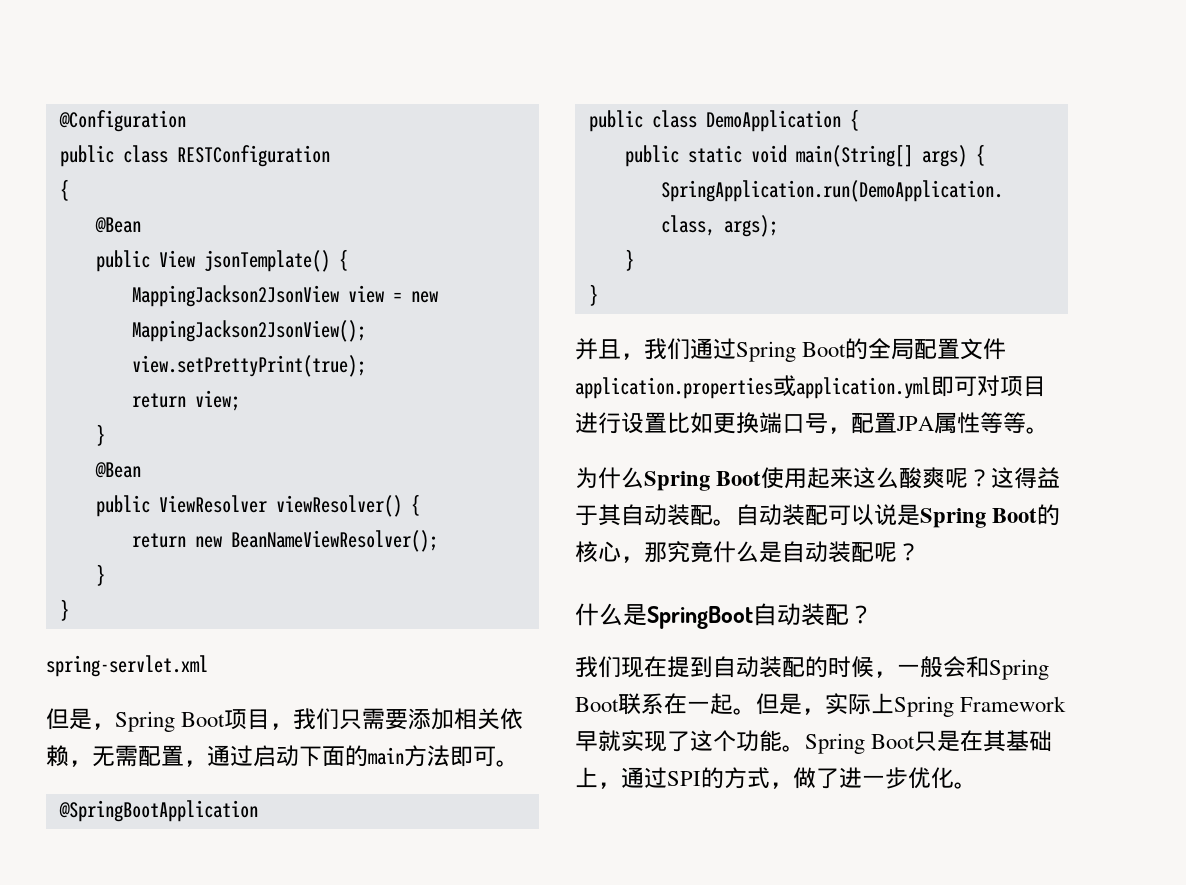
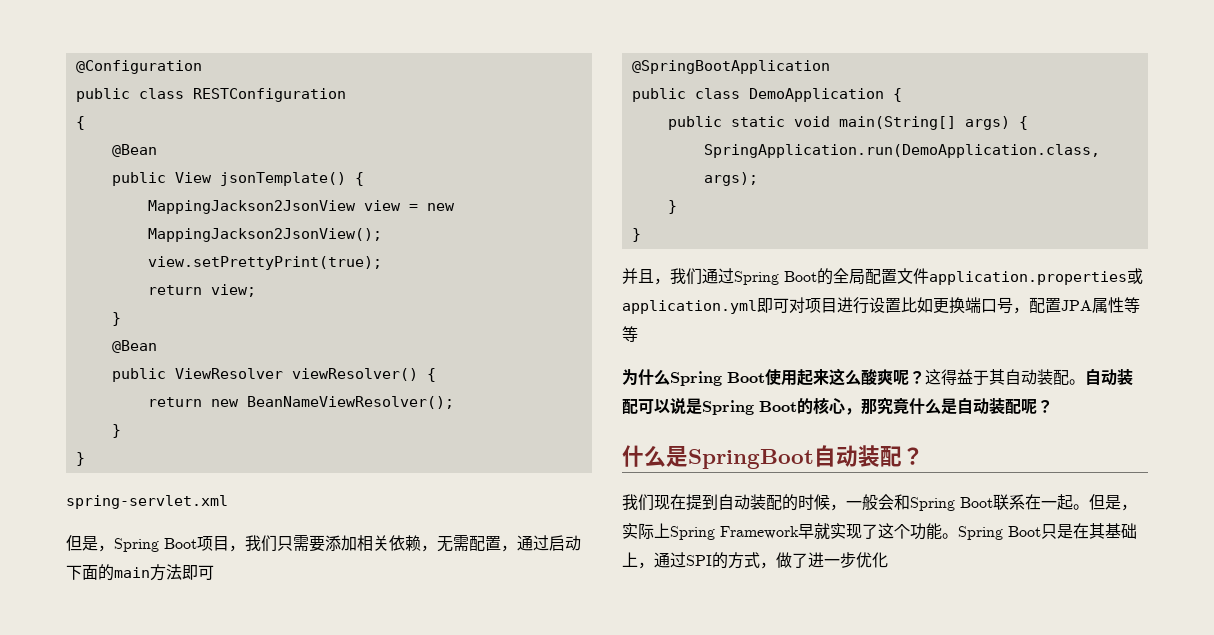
- 但是，Spring Boot项目，我们只需要添加相关依赖，无需配置，通过启动下面的main方法即可。
+ 但是，Spring Boot项目，我们只需要添加相关依赖，无需配置，通过启动下面的main方法即可
- 并且，我们通过Spring Boot的全局配置文件application.properties或application.yml即可对项目进行设置比如更换端口号，配置JPA属性等等。
+ 并且，我们通过Spring Boot的全局配置文件application.properties或application.yml即可对项目进行设置比如更换端口号，配置JPA属性等等
- Spring Boot只是在其基础上，通过SPI的方式，做了进一步优化。
+ Spring Boot只是在其基础上，通过SPI的方式，做了进一步优化

